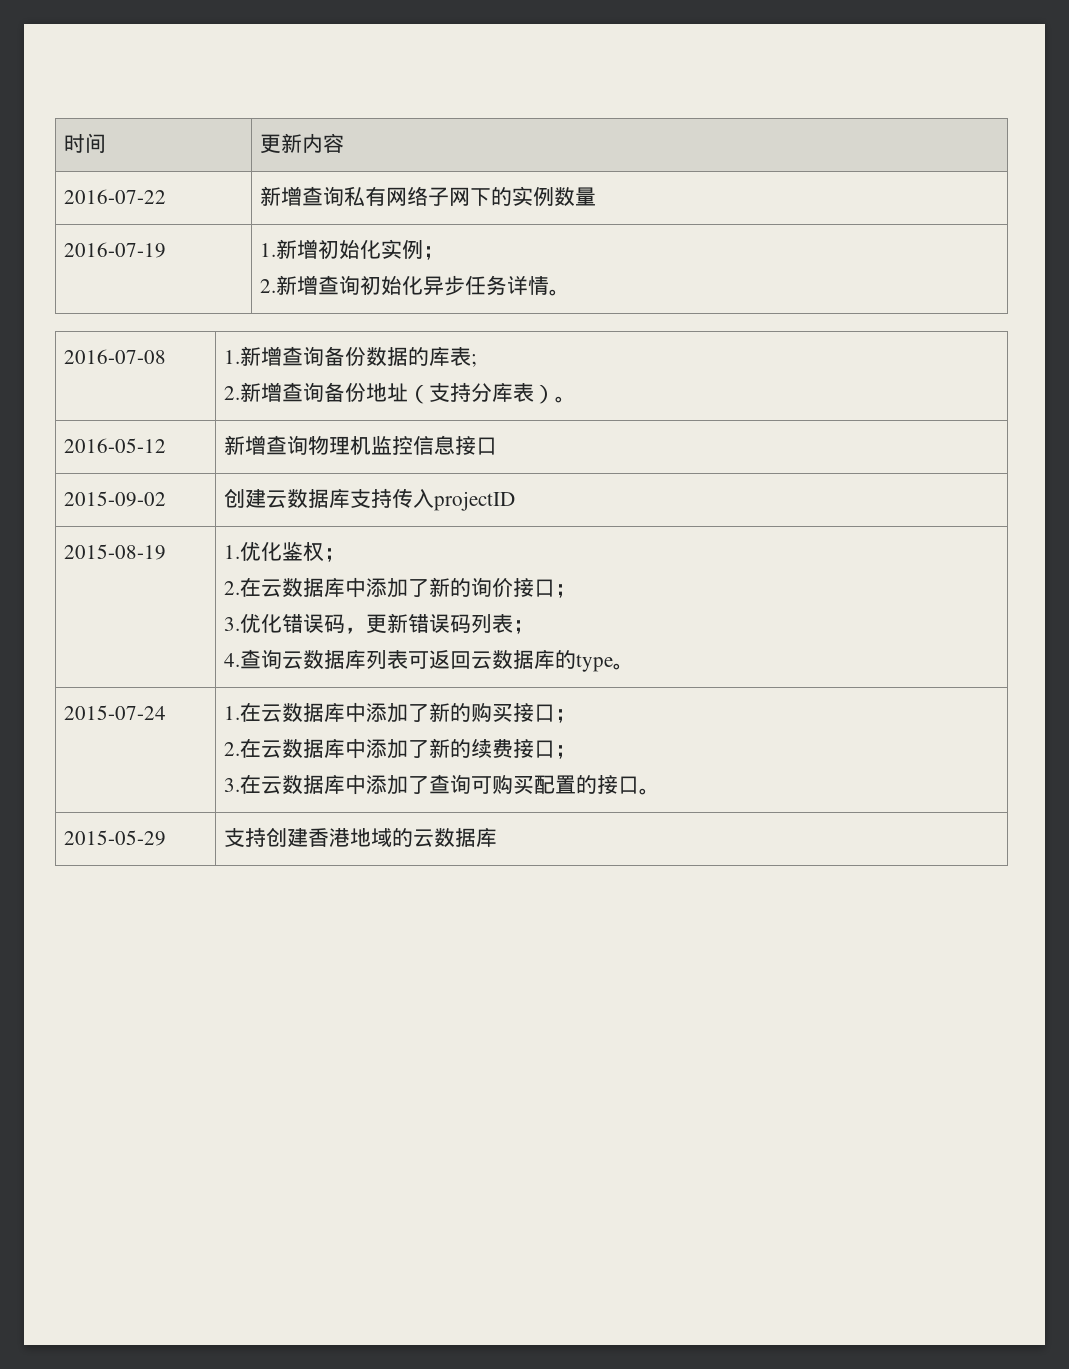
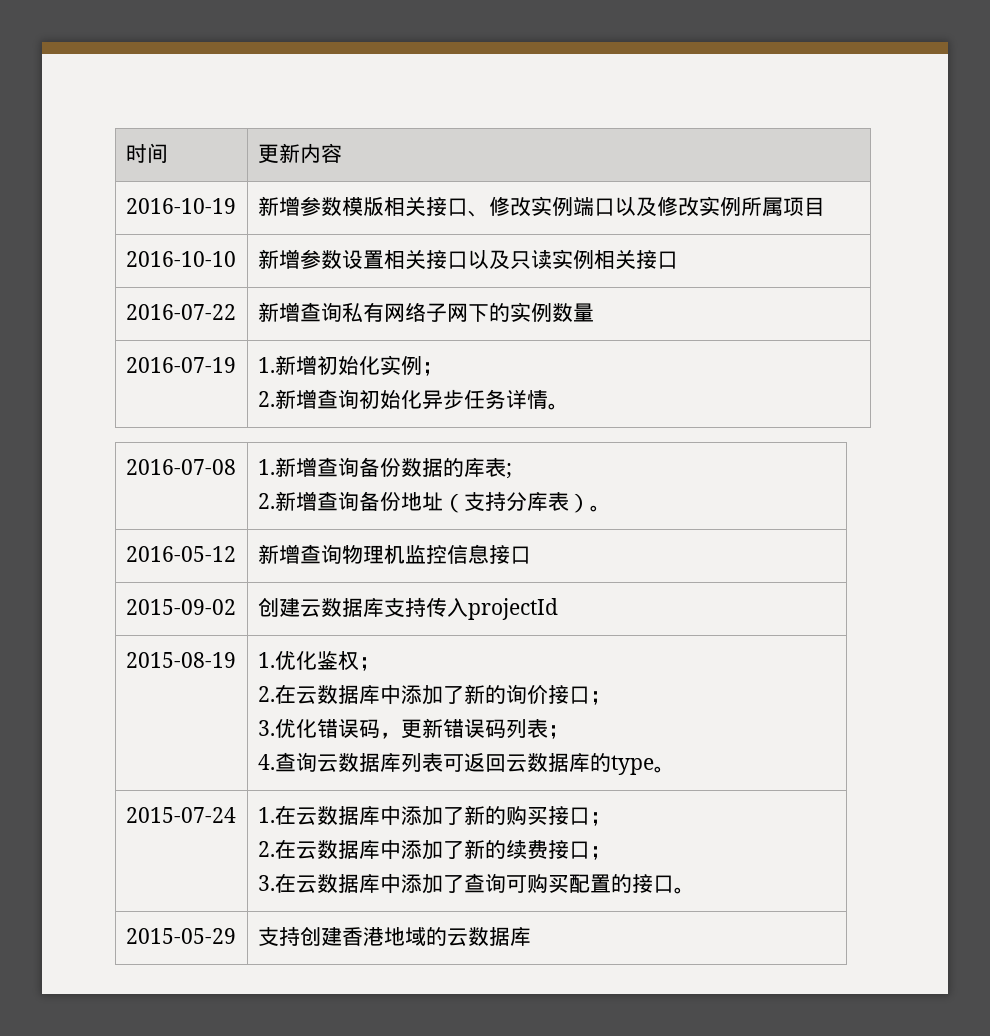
+ 2016-10-19 | 新增参数模版相关接口、修改实例端口以及修改实例所属项目
+ 2016-10-10 | 新增参数设置相关接口以及只读实例相关接口
- 2015-09-02 | 创建云数据库支持传入projectID
+ 2015-09-02 | 创建云数据库支持传入projectId

